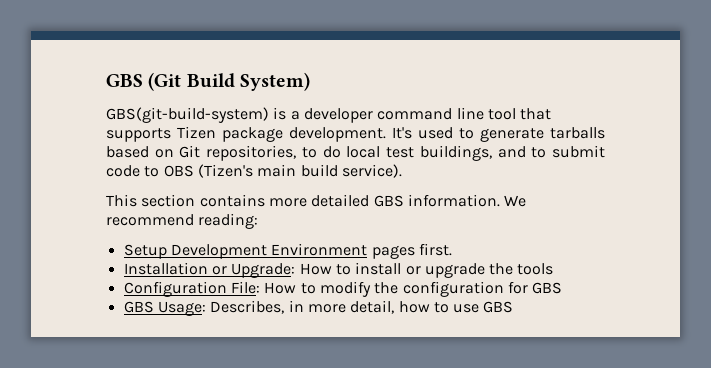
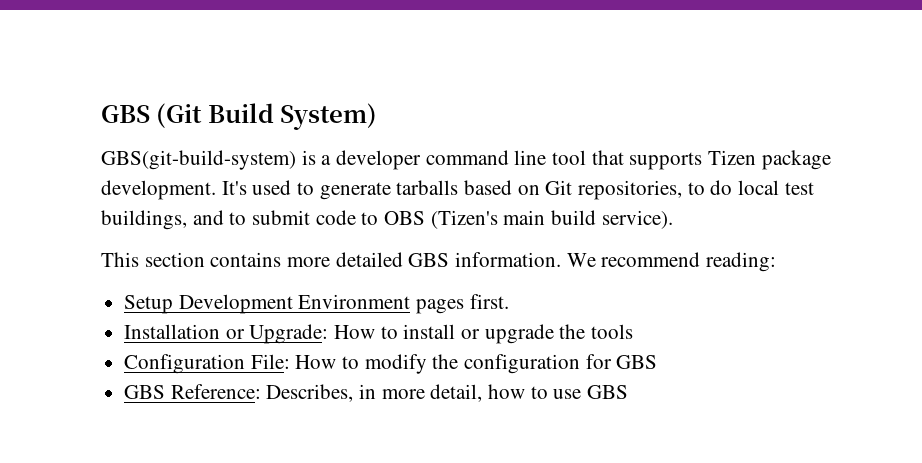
- GBS Usage: Describes, in more detail, how to use GBS
+ GBS Reference: Describes, in more detail, how to use GBS

